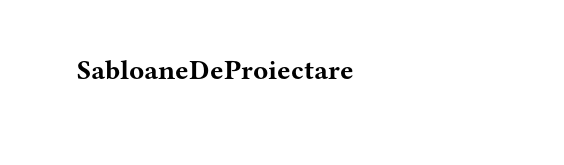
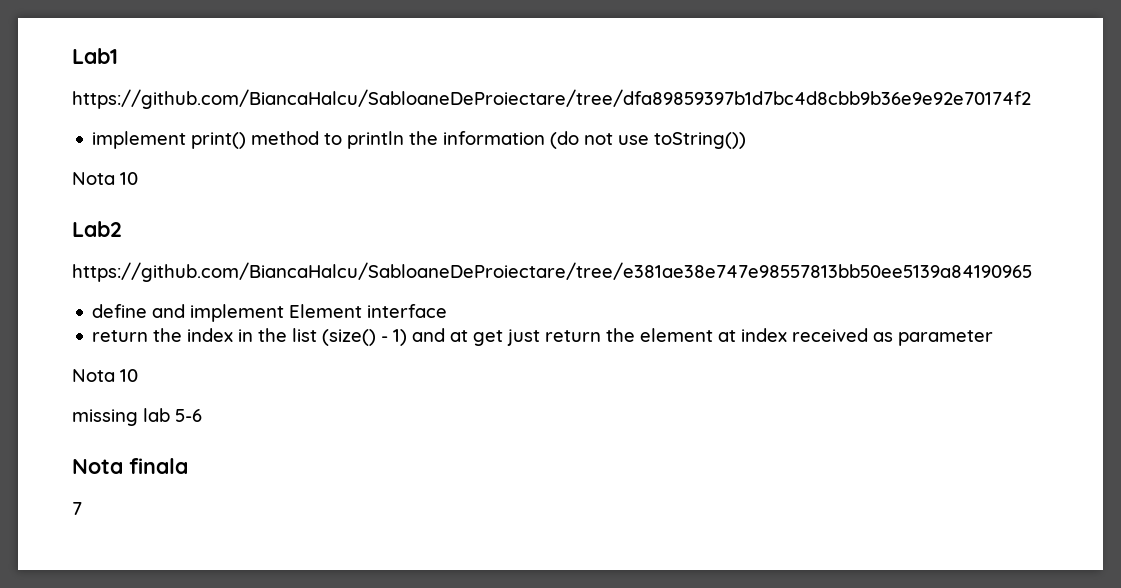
- SabloaneDeProiectare
+ Lab1
+ https://github.com/BiancaHalcu/SabloaneDeProiectare/tree/dfa89859397b1d7bc4d8cbb9b36e9e92e70174f2
+ implement print() method to println the information (do not use toString())
+ Nota 10
+ Lab2
+ https://github.com/BiancaHalcu/SabloaneDeProiectare/tree/e381ae38e747e98557813bb50ee5139a84190965
+ define and implement Element interface
+ return the index in the list (size() - 1) and at get just return the element at index received as parameter
+ Nota 10
+ missing lab 5-6
+ Nota finala
+ 7

